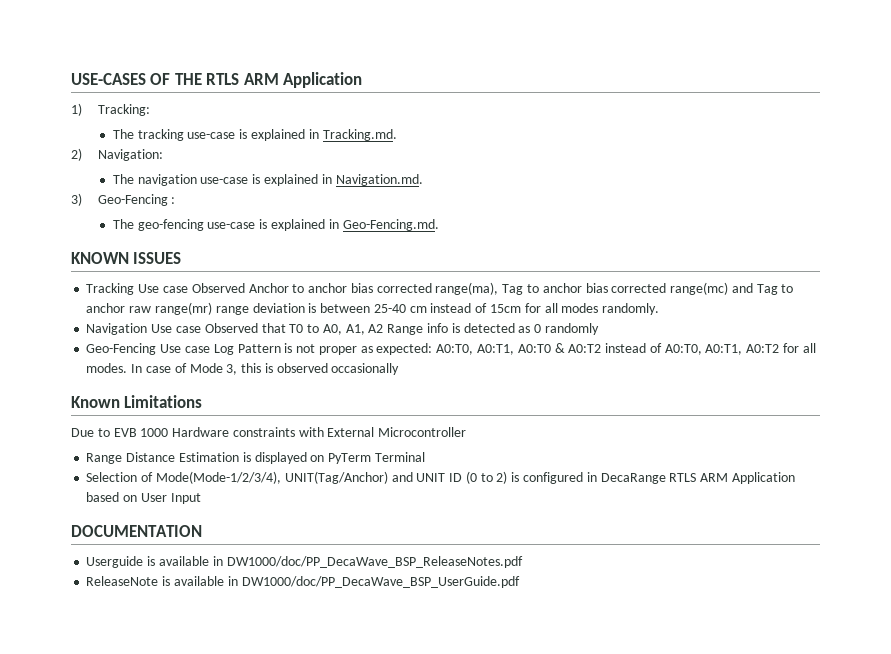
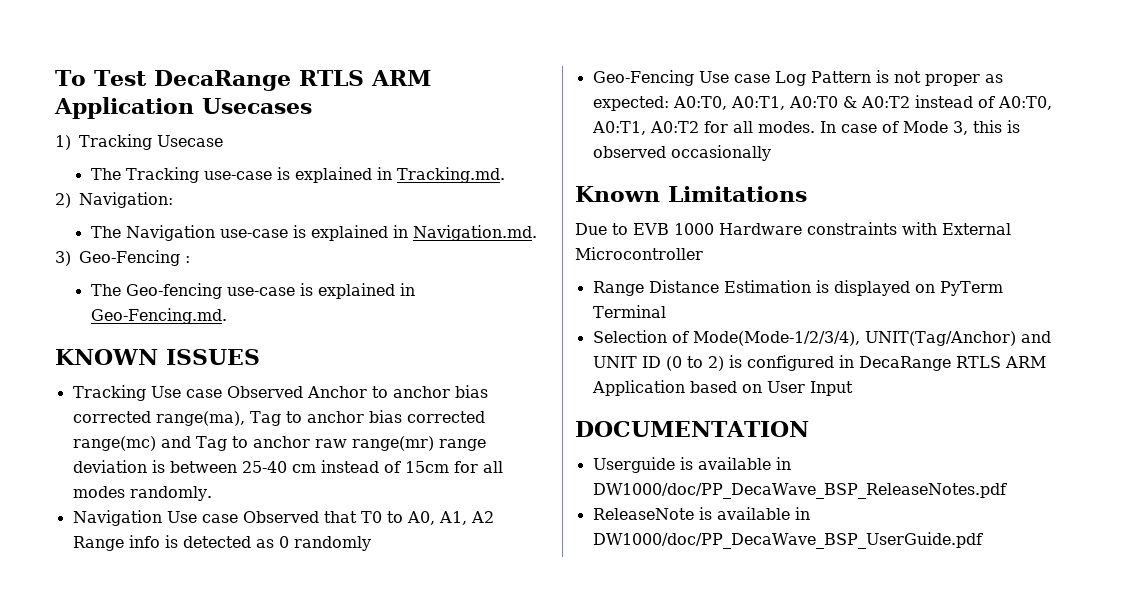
- USE-CASES OF THE RTLS ARM Application
+ To Test DecaRange RTLS ARM Application Usecases
- 1) Tracking:
- The tracking use-case is explained in Tracking.md.
+ 1) Tracking Usecase
+ The Tracking use-case is explained in Tracking.md.
- The navigation use-case is explained in Navigation.md.
+ The Navigation use-case is explained in Navigation.md.
- The geo-fencing use-case is explained in Geo-Fencing.md.
+ The Geo-fencing use-case is explained in Geo-Fencing.md.

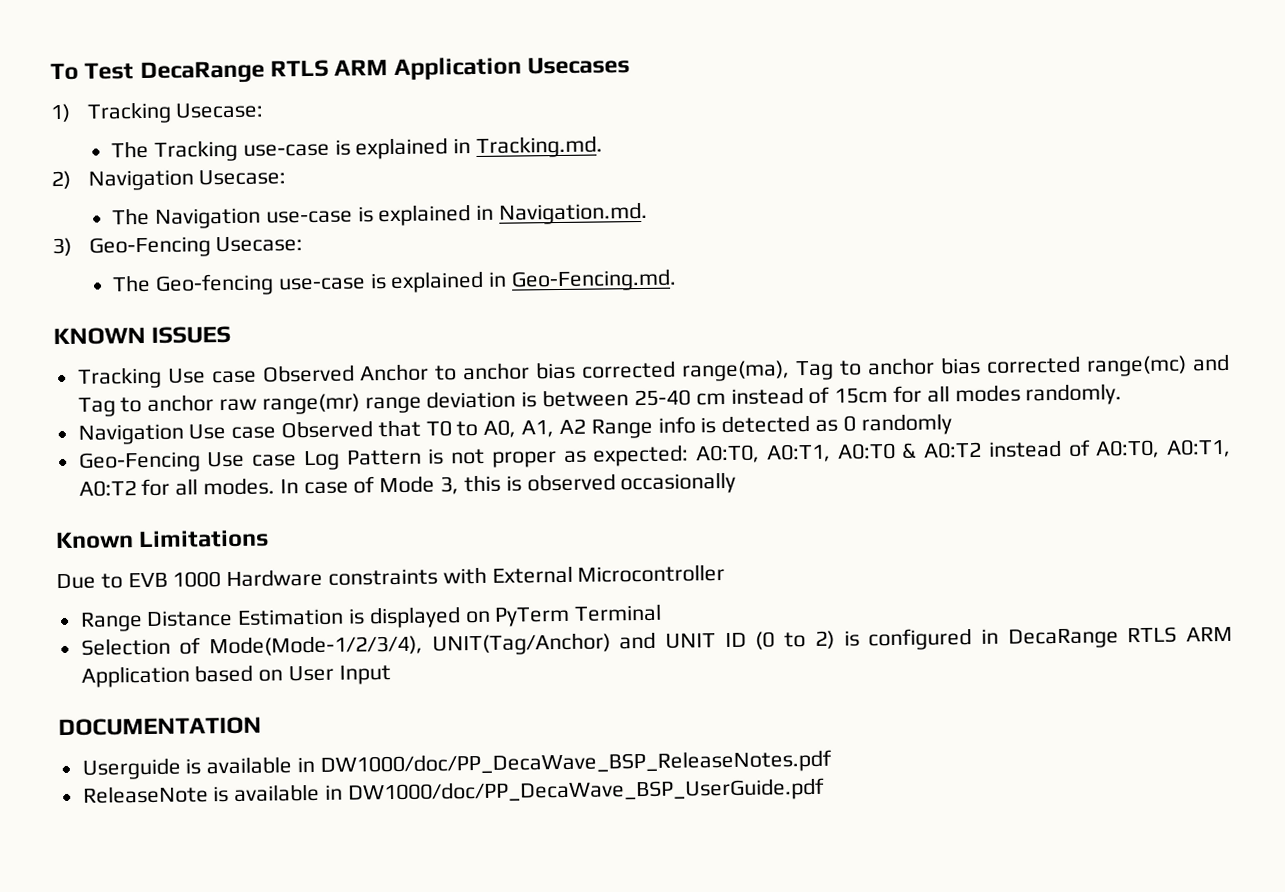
- 1) Tracking Usecase
+ 1) Tracking Usecase:
- 2) Navigation:
+ 2) Navigation Usecase:
- 3) Geo-Fencing :
+ 3) Geo-Fencing Usecase:

